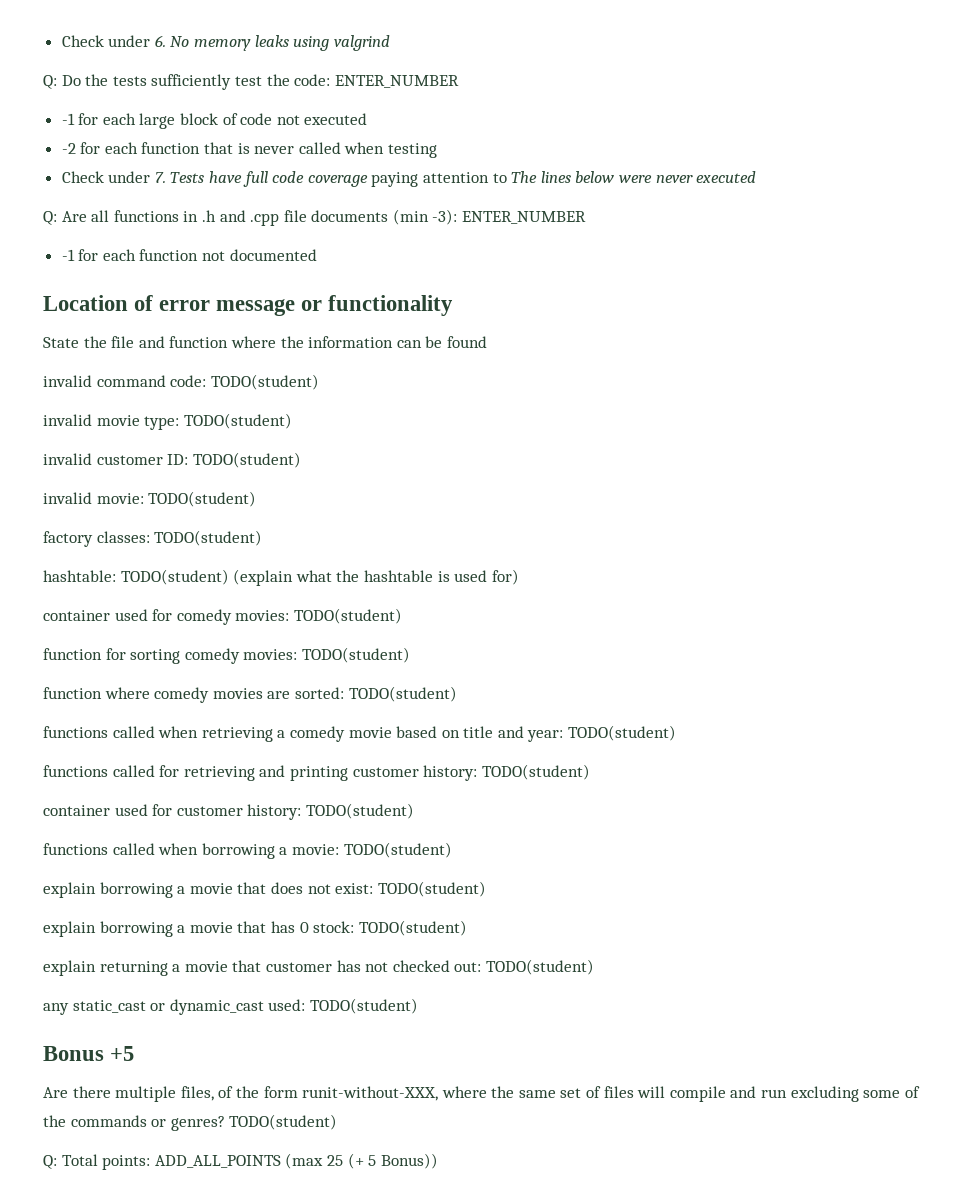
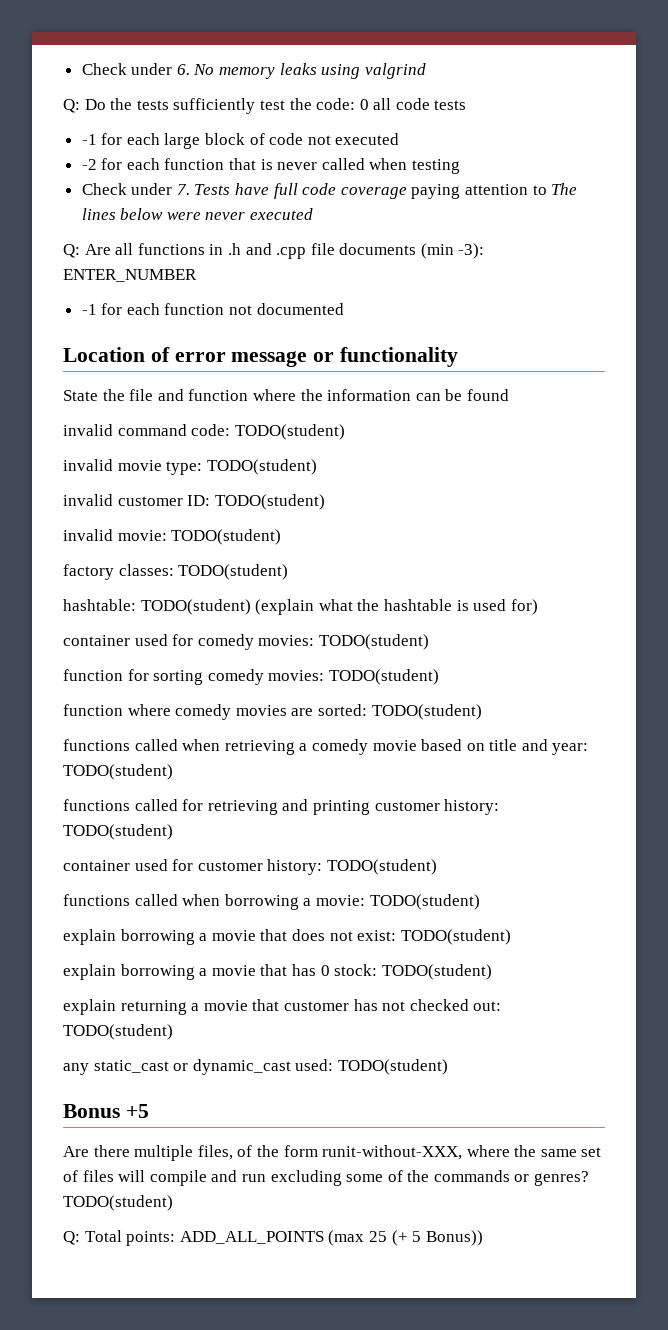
- Q: Do the tests sufficiently test the code: ENTER_NUMBER
+ Q: Do the tests sufficiently test the code: 0 all code tests

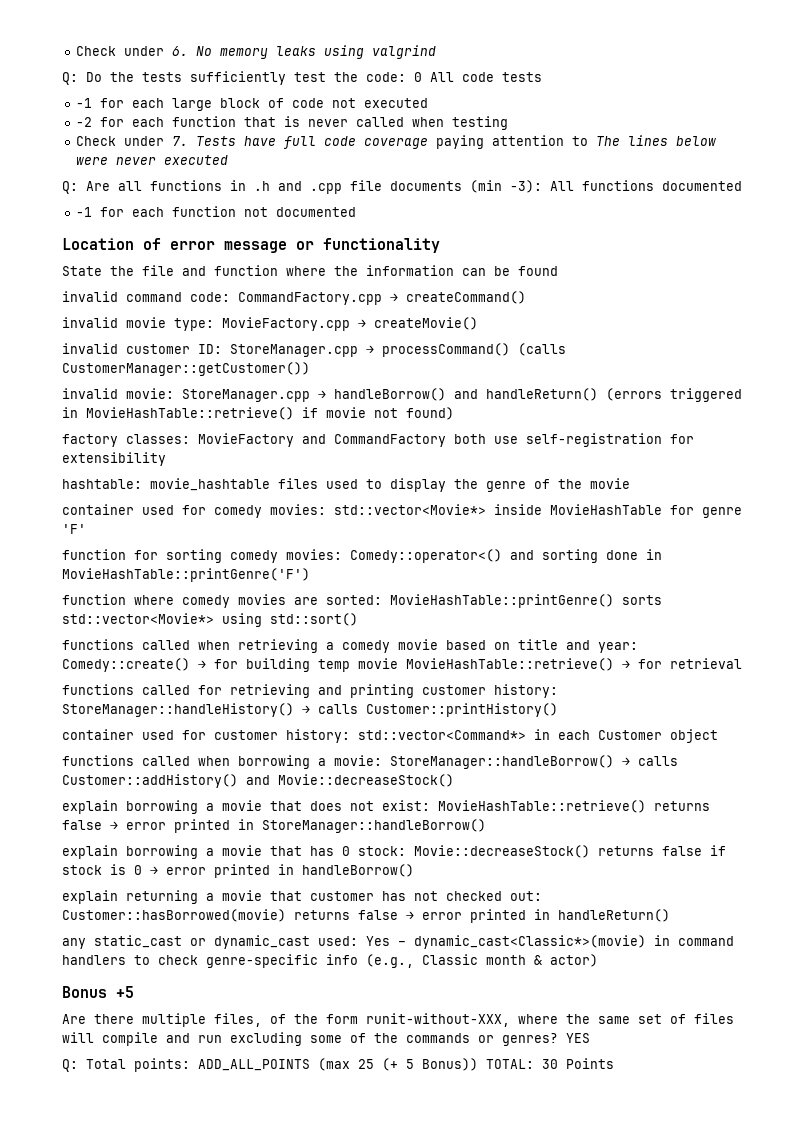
- Q: Do the tests sufficiently test the code: 0 all code tests
+ Q: Do the tests sufficiently test the code: 0 All code tests
- Q: Are all functions in .h and .cpp file documents (min -3): ENTER_NUMBER
+ Q: Are all functions in .h and .cpp file documents (min -3): All functions documented
- invalid command code: TODO(student)
+ invalid command code: CommandFactory.cpp → createCommand()
- invalid movie type: TODO(student)
+ invalid movie type: MovieFactory.cpp → createMovie()
- invalid customer ID: TODO(student)
- invalid movie: TODO(student)
- factory classes: TODO(student)
- hashtable: TODO(student) (explain what the hashtable is used for)
+ invalid customer ID: StoreManager.cpp → processCommand() (calls CustomerManager::getCustomer())
+ invalid movie: StoreManager.cpp → handleBorrow() and handleReturn() (errors triggered in MovieHashTable::retrieve() if movie not found)
+ factory classes: MovieFactory and CommandFactory both use self-registration for extensibility
+ hashtable: movie_hashtable files used to display the genre of the movie
- container used for comedy movies: TODO(student)
+ container used for comedy movies: std::vector<Movie*> inside MovieHashTable for genre 'F'
- function for sorting comedy movies: TODO(student)
+ function for sorting comedy movies: Comedy::operator<() and sorting done in MovieHashTable::printGenre('F')
- function where comedy movies are sorted: TODO(student)
+ function where comedy movies are sorted: MovieHashTable::printGenre() sorts std::vector<Movie*> using std::sort()
- functions called when retrieving a comedy movie based on title and year: TODO(student)
+ functions called when retrieving a comedy movie based on title and year: Comedy::create() → for building temp movie MovieHashTable::retrieve() → for retrieval
- functions called for retrieving and printing customer history: TODO(student)
+ functions called for retrieving and printing customer history: StoreManager::handleHistory() → calls Customer::printHistory()
- container used for customer history: TODO(student)
+ container used for customer history: std::vector<Command*> in each Customer object
- functions called when borrowing a movie: TODO(student)
+ functions called when borrowing a movie: StoreManager::handleBorrow() → calls Customer::addHistory() and Movie::decreaseStock()
- explain borrowing a movie that does not exist: TODO(student)
+ explain borrowing a movie that does not exist: MovieHashTable::retrieve() returns false → error printed in StoreManager::handleBorrow()
- explain borrowing a movie that has 0 stock: TODO(student)
+ explain borrowing a movie that has 0 stock: Movie::decreaseStock() returns false if stock is 0 → error printed in handleBorrow()
- explain returning a movie that customer has not checked out: TODO(student)
+ explain returning a movie that customer has not checked out: Customer::hasBorrowed(movie) returns false → error printed in handleReturn()
- any static_cast or dynamic_cast used: TODO(student)
+ any static_cast or dynamic_cast used: Yes – dynamic_cast<Classic*>(movie) in command handlers to check genre-specific info (e.g., Classic month & actor)
- Are there multiple files, of the form runit-without-XXX, where the same set of files will compile and run excluding some of the commands or genres? TODO(student)
+ Are there multiple files, of the form runit-without-XXX, where the same set of files will compile and run excluding some of the commands or genres? YES
- Q: Total points: ADD_ALL_POINTS (max 25 (+ 5 Bonus))
+ Q: Total points: ADD_ALL_POINTS (max 25 (+ 5 Bonus)) TOTAL: 30 Points

